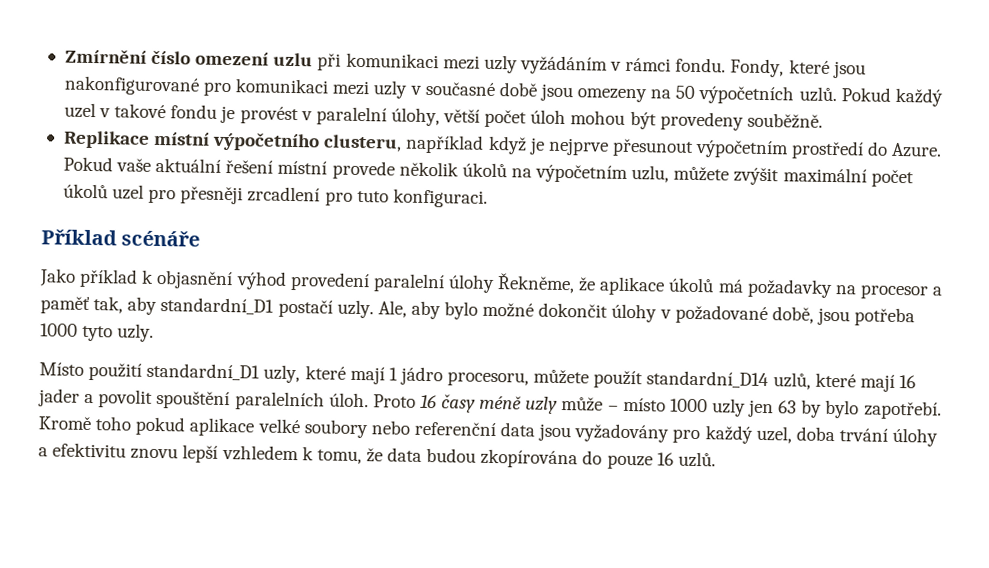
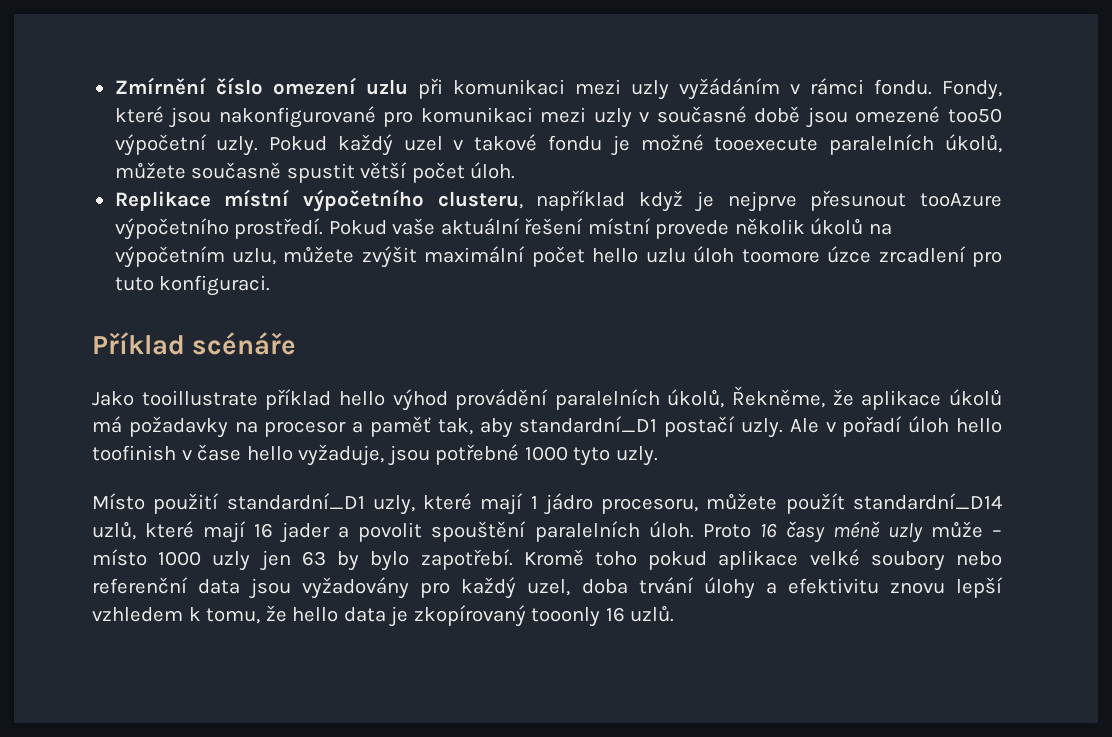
- Fondy, které jsou nakonfigurované pro komunikaci mezi uzly v současné době jsou omezeny na 50 výpočetních uzlů.
+ Fondy, které jsou nakonfigurované pro komunikaci mezi uzly v současné době jsou omezené too50 výpočetní uzly.
- Pokud každý uzel v takové fondu je provést v paralelní úlohy, větší počet úloh mohou být provedeny souběžně.
+ Pokud každý uzel v takové fondu je možné tooexecute paralelních úkolů, můžete současně spustit větší počet úloh.
- Replikace místní výpočetního clusteru, například když je nejprve přesunout výpočetním prostředí do Azure.
+ Replikace místní výpočetního clusteru, například když je nejprve přesunout tooAzure výpočetního prostředí.
- Pokud vaše aktuální řešení místní provede několik úkolů na výpočetním uzlu, můžete zvýšit maximální počet úkolů uzel pro přesněji zrcadlení pro tuto konfiguraci.
+ Pokud vaše aktuální řešení místní provede několik úkolů na výpočetním uzlu, můžete zvýšit maximální počet hello uzlu úloh toomore úzce zrcadlení pro tuto konfiguraci.
- Jako příklad k objasnění výhod provedení paralelní úlohy Řekněme, že aplikace úkolů má požadavky na procesor a paměť tak, aby standardní_D1 postačí uzly.
+ Jako tooillustrate příklad hello výhod provádění paralelních úkolů, Řekněme, že aplikace úkolů má požadavky na procesor a paměť tak, aby standardní_D1 postačí uzly.
- Ale, aby bylo možné dokončit úlohy v požadované době, jsou potřeba 1000 tyto uzly.
+ Ale v pořadí úloh hello toofinish v čase hello vyžaduje, jsou potřebné 1000 tyto uzly.
- Kromě toho pokud aplikace velké soubory nebo referenční data jsou vyžadovány pro každý uzel, doba trvání úlohy a efektivitu znovu lepší vzhledem k tomu, že data budou zkopírována do pouze 16 uzlů.
+ Kromě toho pokud aplikace velké soubory nebo referenční data jsou vyžadovány pro každý uzel, doba trvání úlohy a efektivitu znovu lepší vzhledem k tomu, že hello data je zkopírovaný tooonly 16 uzlů.

